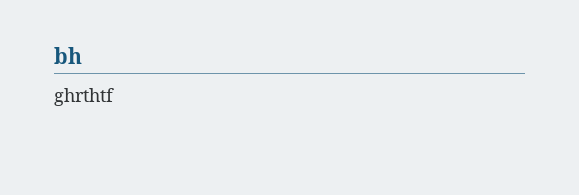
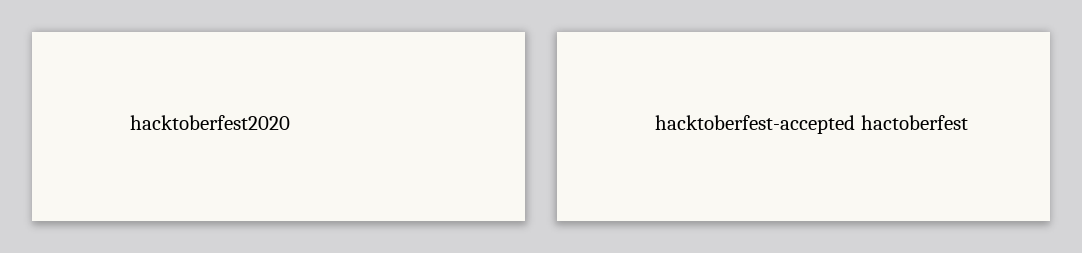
- bh
- ghrthtf
+ hacktoberfest2020 hacktoberfest-accepted hactoberfest

